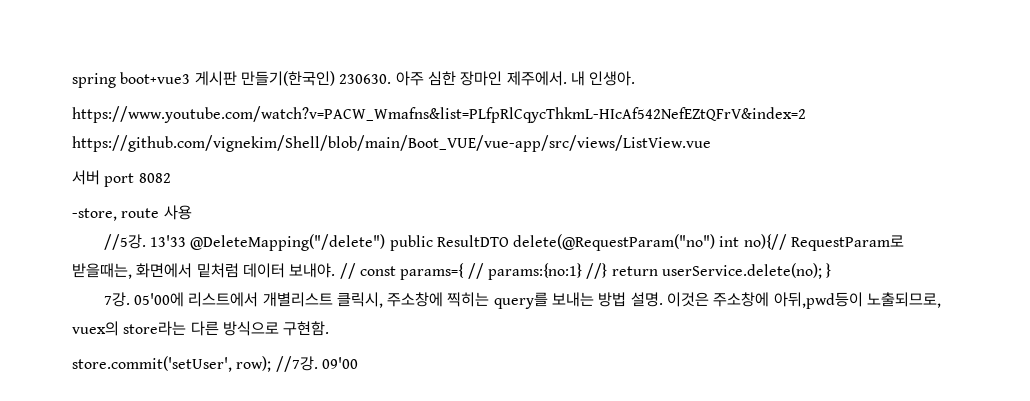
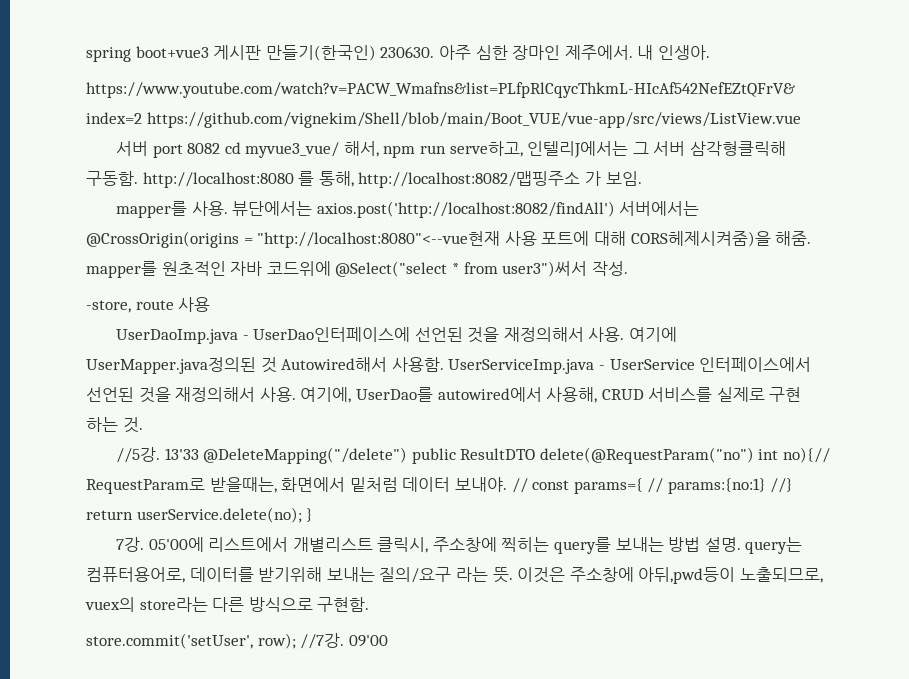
- 서버 port 8082
+ 서버 port 8082 cd myvue3_vue/ 해서, npm run serve하고, 인텔리J에서는 그 서버 삼각형클릭해 구동함. http://localhost:8080 를 통해, http://localhost:8082/맵핑주소 가 보임.
+ mapper를 사용. 뷰단에서는 axios.post('http://localhost:8082/findAll') 서버에서는 @CrossOrigin(origins = "http://localhost:8080"<--vue현재 사용 포트에 대해 CORS헤제시켜줌)을 해줌. mapper를 원초적인 자바 코드위에 @Select("select * from user3")써서 작성.
  -store, route 사용
+ UserDaoImp.java - UserDao인터페이스에 선언된 것을 재정의해서 사용. 여기에 UserMapper.java정의된 것 Autowired해서 사용함. UserServiceImp.java - UserService 인터페이스에서 선언된 것을 재정의해서 사용. 여기에, UserDao를 autowired에서 사용해, CRUD 서비스를 실제로 구현 하는 것.
- 05'00에 리스트에서 개별리스트 클릭시, 주소창에 찍히는 query를 보내는 방법 설명.
+ 05'00에 리스트에서 개별리스트 클릭시, 주소창에 찍히는 query를 보내는 방법 설명. query는 컴퓨터용어로, 데이터를 받기위해 보내는 질의/요구 라는 뜻.

